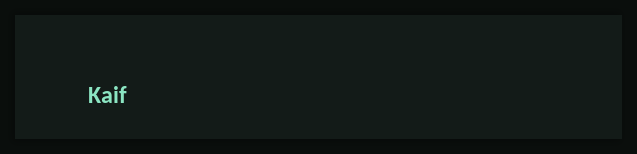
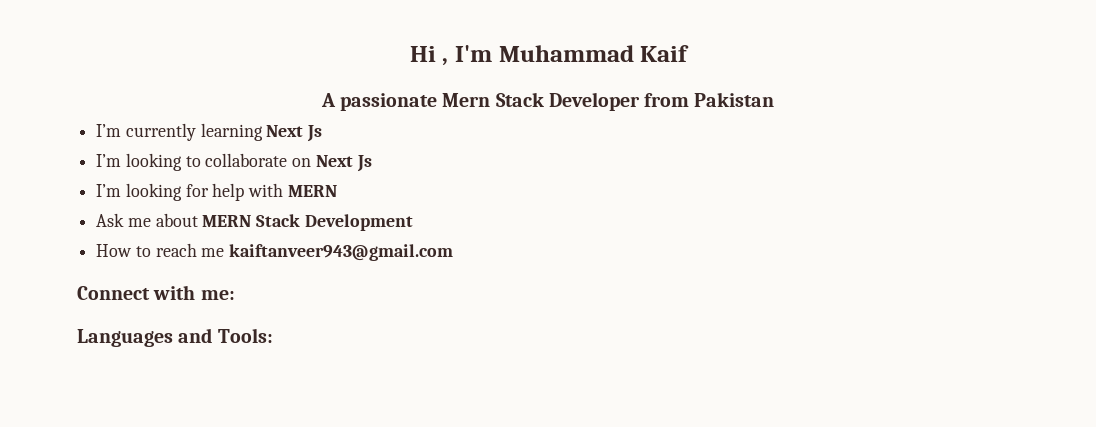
- Kaif
+ Hi , I'm Muhammad Kaif
+ A passionate Mern Stack Developer from Pakistan
+ I’m currently learning Next Js
+ I’m looking to collaborate on Next Js
+ I’m looking for help with MERN
+ Ask me about MERN Stack Development
+ How to reach me kaiftanveer943@gmail.com
+ Connect with me:
+ Languages and Tools:

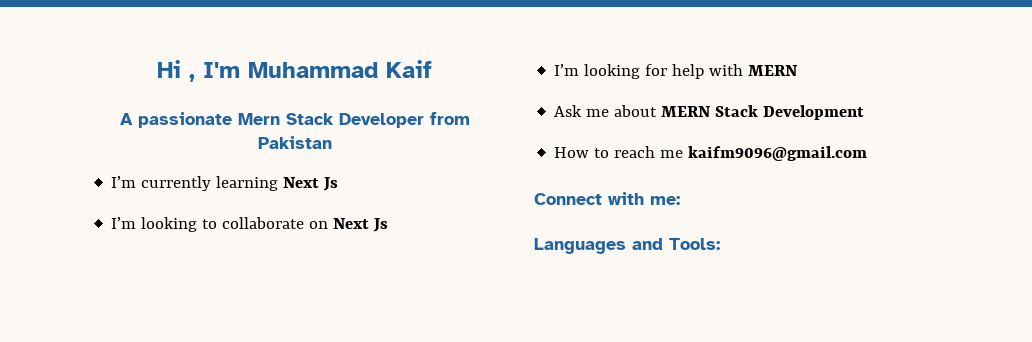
- How to reach me kaiftanveer943@gmail.com
+ How to reach me kaifm9096@gmail.com

